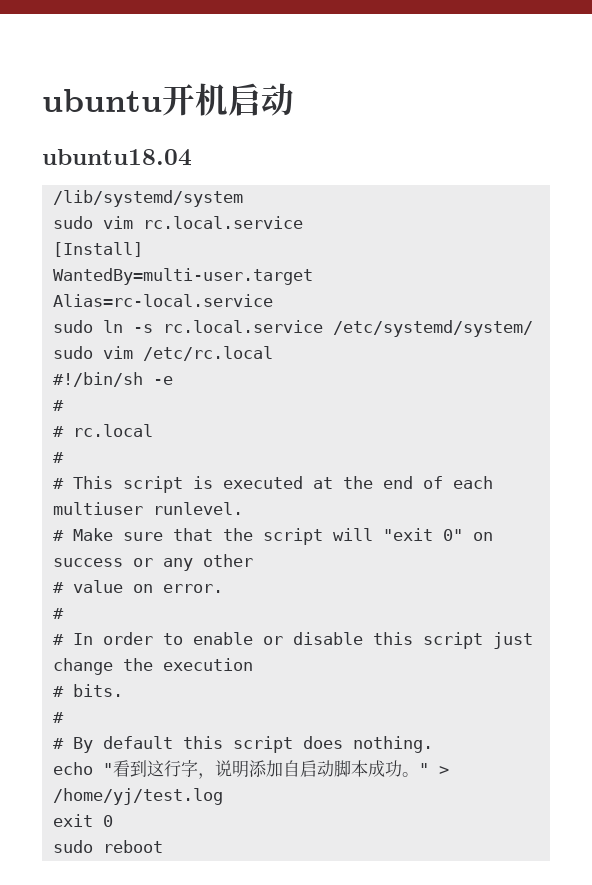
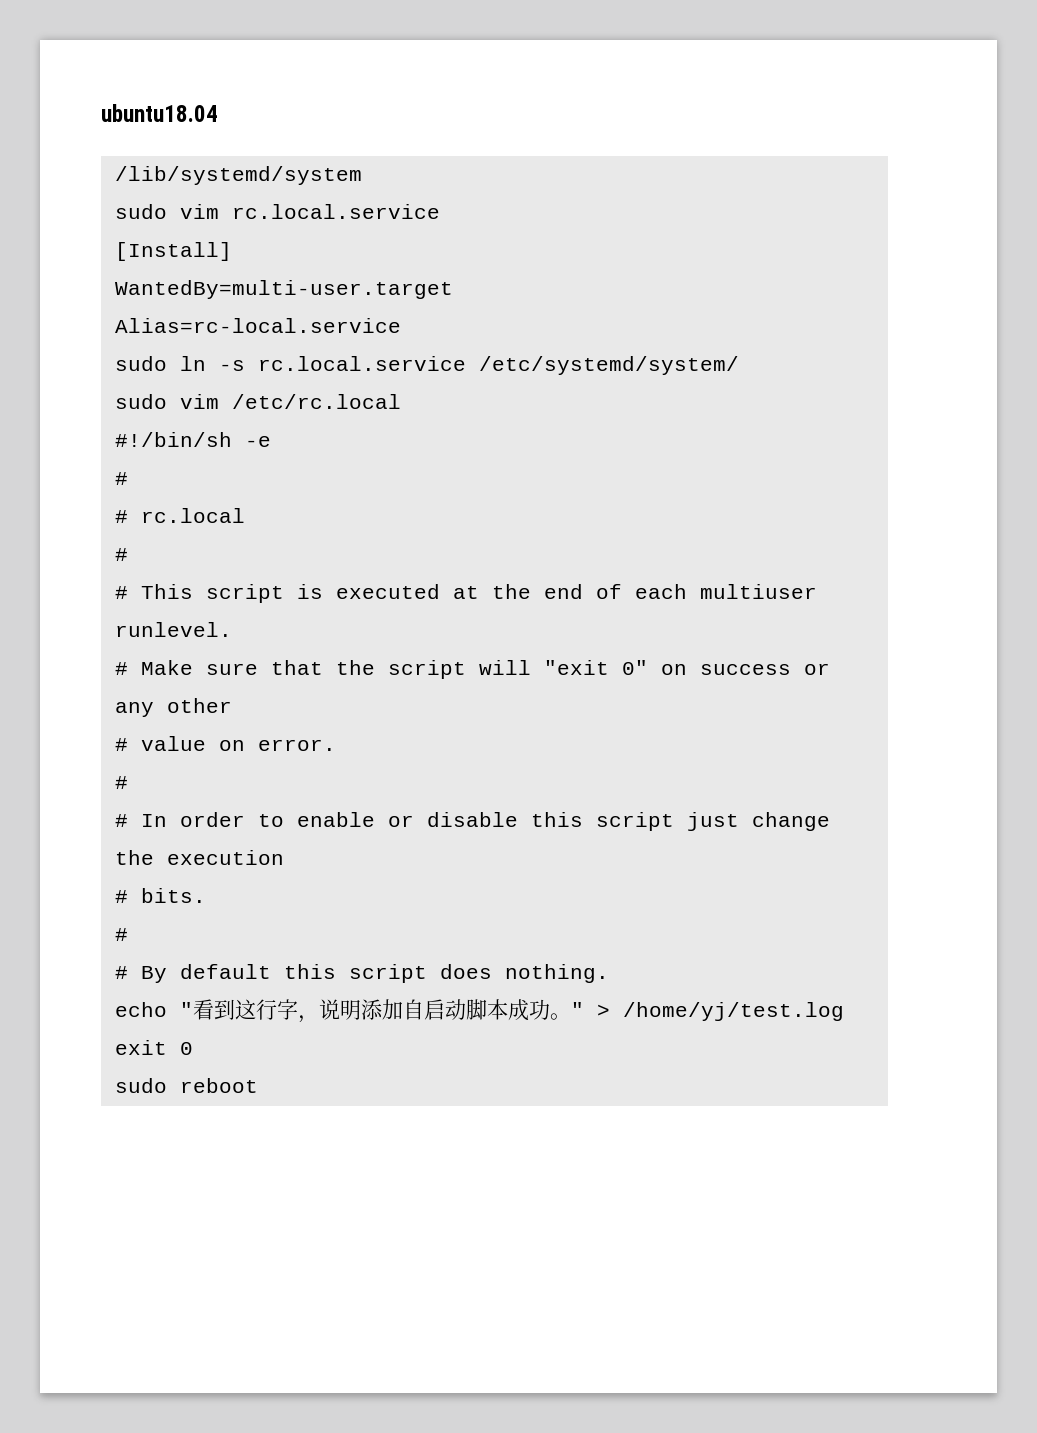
- ubuntu开机启动

